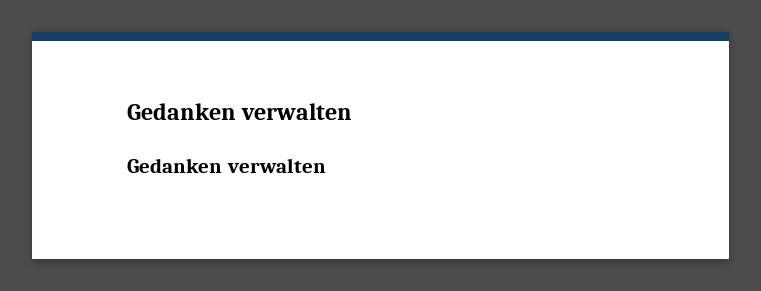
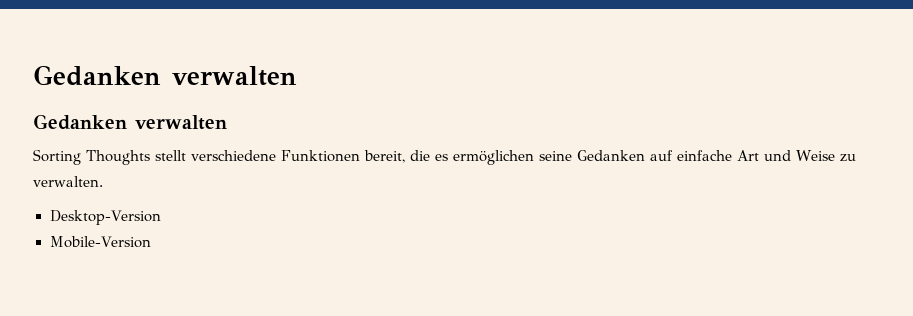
+ Sorting Thoughts stellt verschiedene Funktionen bereit, die es ermöglichen seine Gedanken auf einfache Art und Weise zu verwalten.
+ Desktop-Version
+ Mobile-Version

